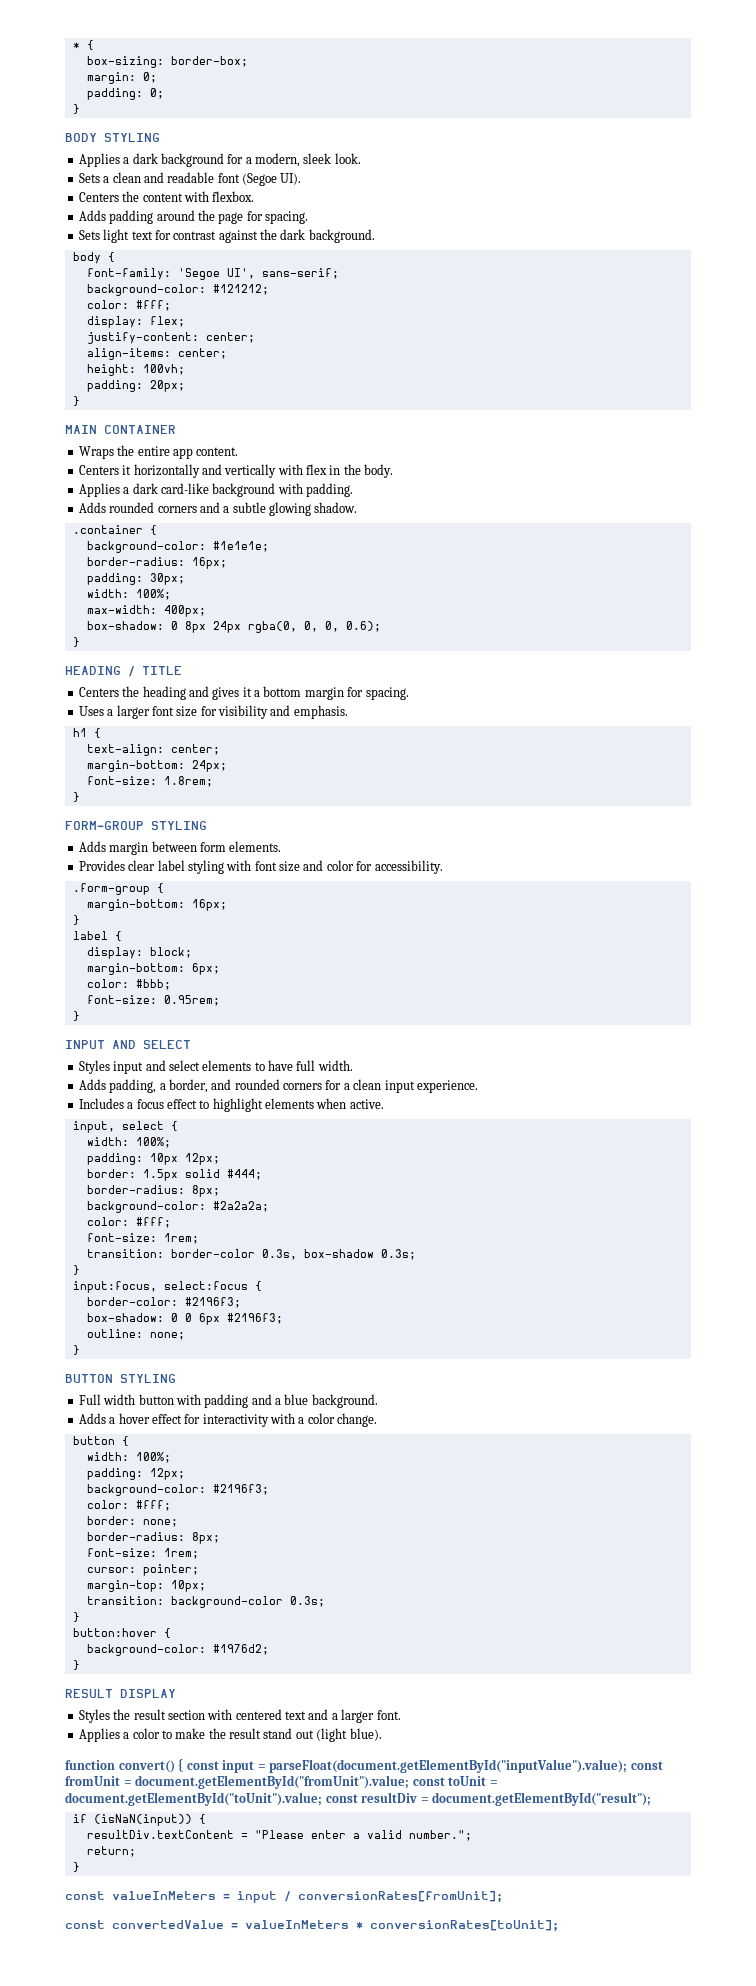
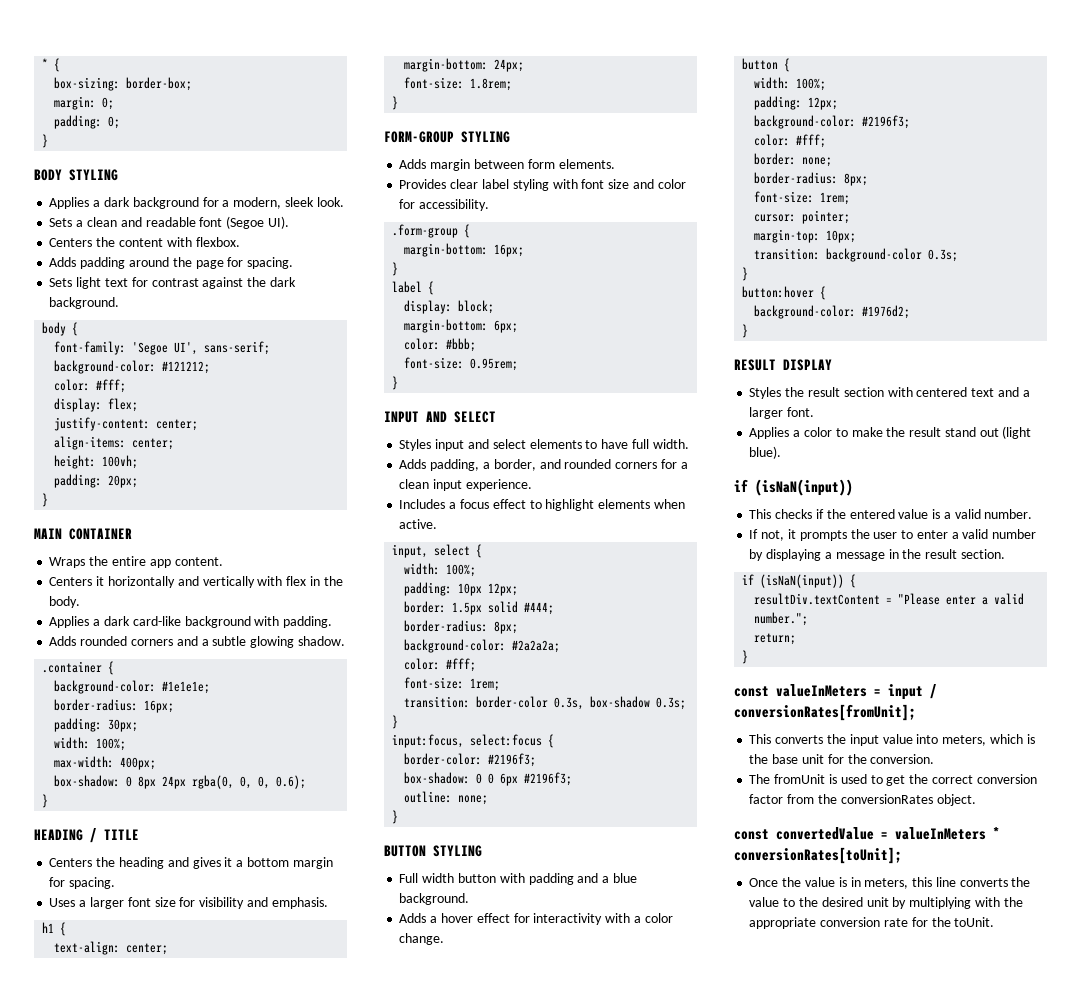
  Applies a color to make the result stand out (light blue).
- function convert() { const input = parseFloat(document.getElementById("inputValue").value); const fromUnit = document.getElementById("fromUnit").value; const toUnit = document.getElementById("toUnit").value; const resultDiv = document.getElementById("result");
+ if (isNaN(input))
+ This checks if the entered value is a valid number.
+ If not, it prompts the user to enter a valid number by displaying a message in the result section.
+ This converts the input value into meters, which is the base unit for the conversion.
+ The fromUnit is used to get the correct conversion factor from the conversionRates object.
+ Once the value is in meters, this line converts the value to the desired unit by multiplying with the appropriate conversion rate for the toUnit.

